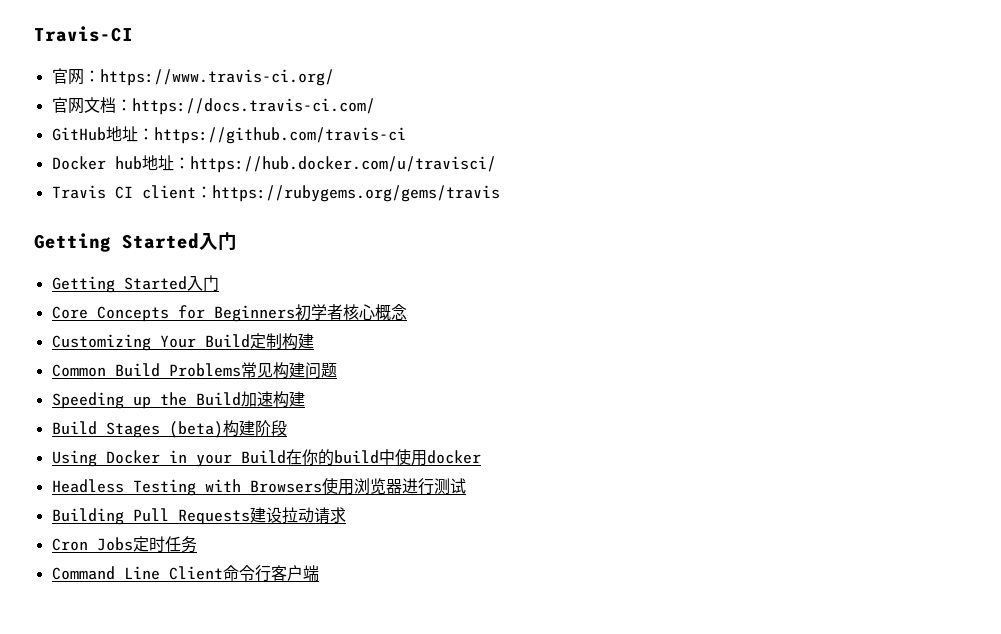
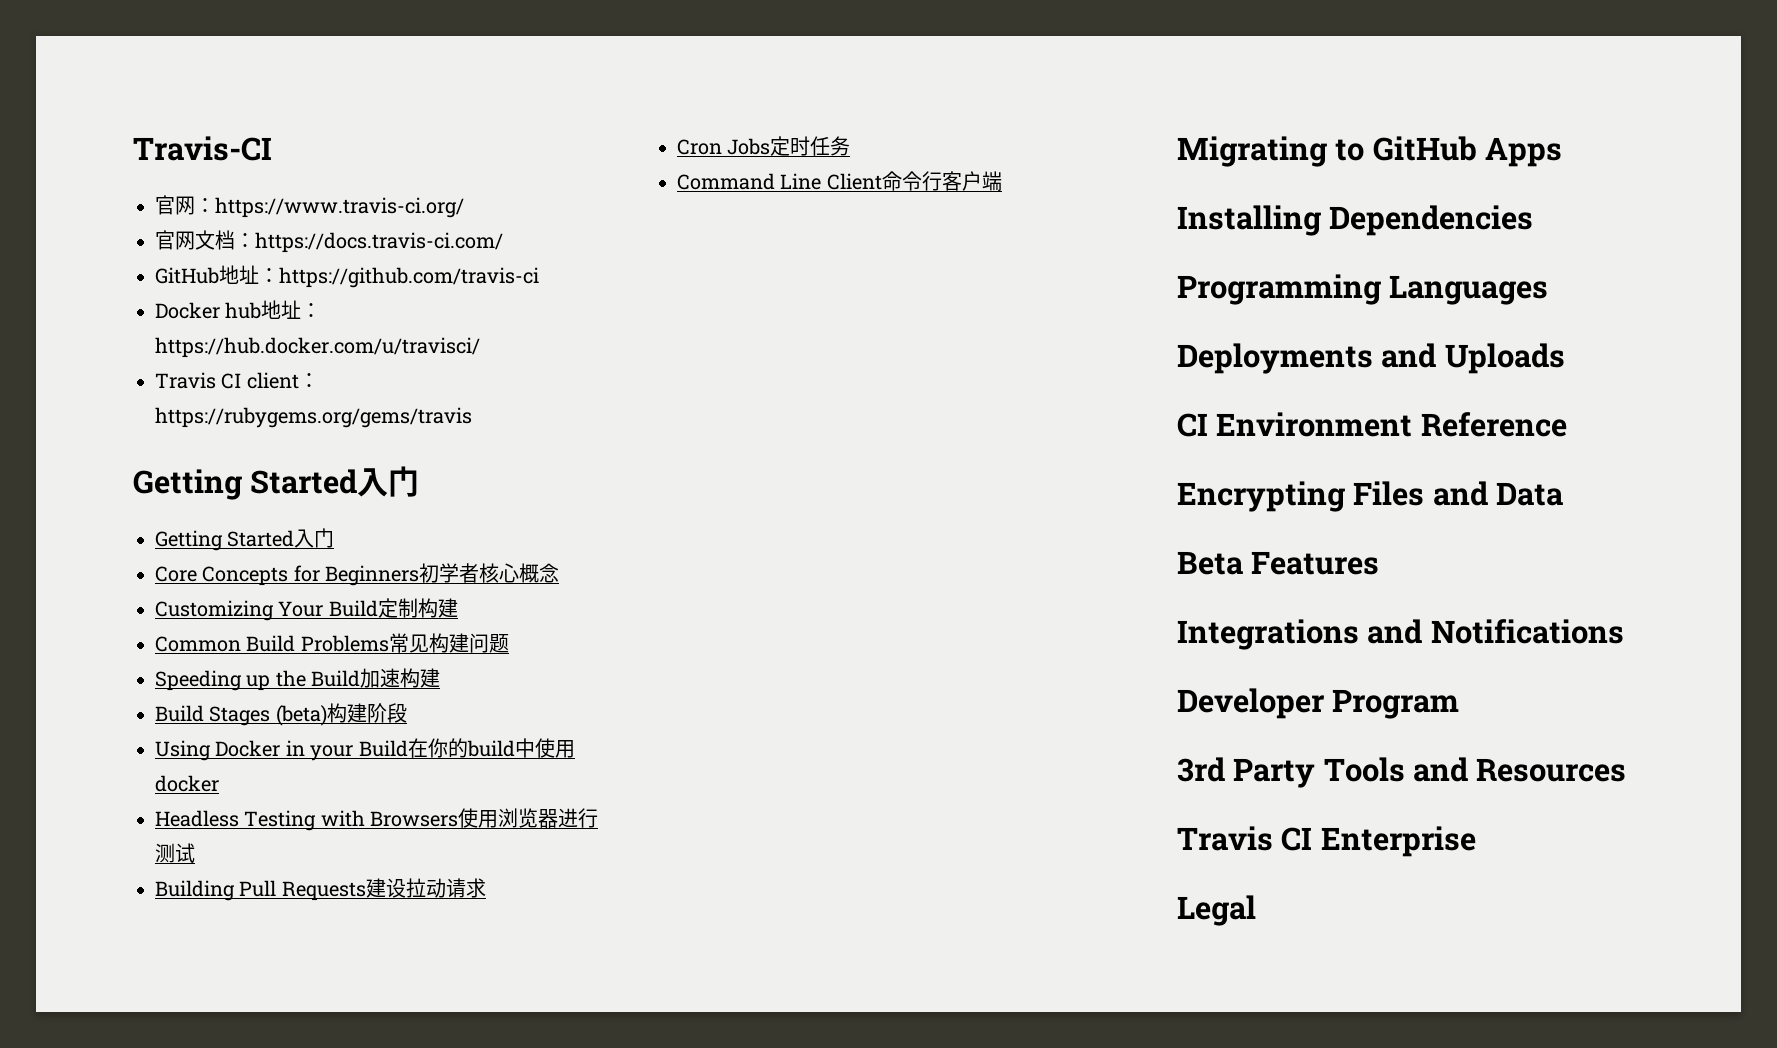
+ Migrating to GitHub Apps
+ Installing Dependencies
+ Programming Languages
+ Deployments and Uploads
+ CI Environment Reference
+ Encrypting Files and Data
+ Beta Features
+ Integrations and Notifications
+ Developer Program
+ 3rd Party Tools and Resources
+ Travis CI Enterprise
+ Legal

